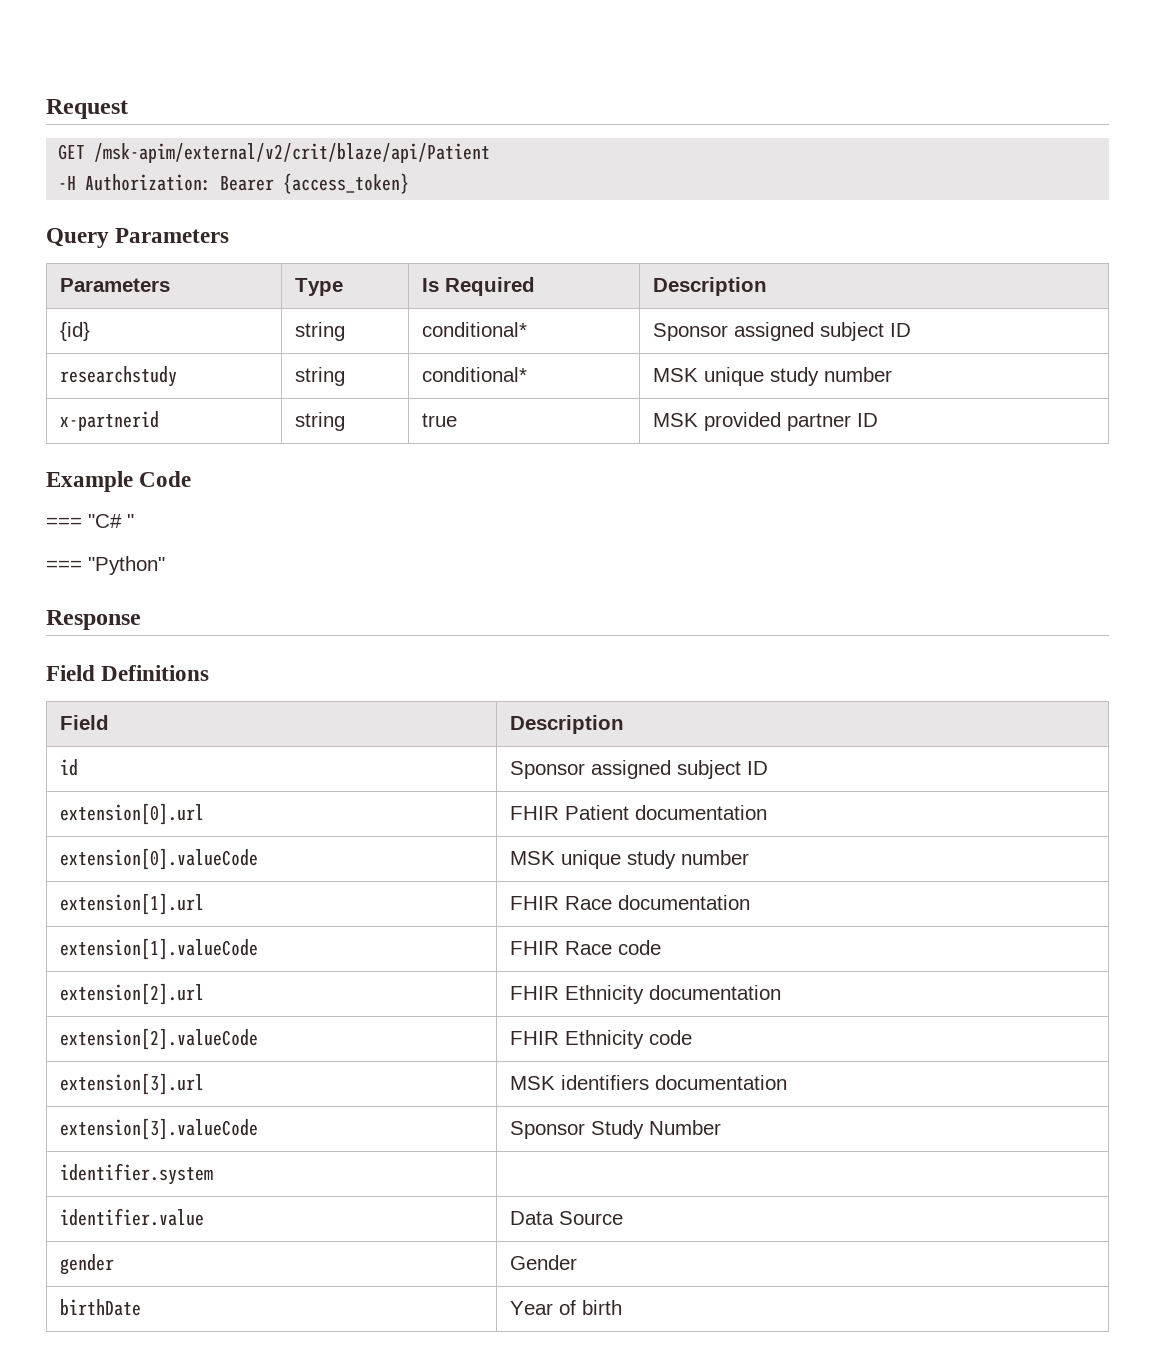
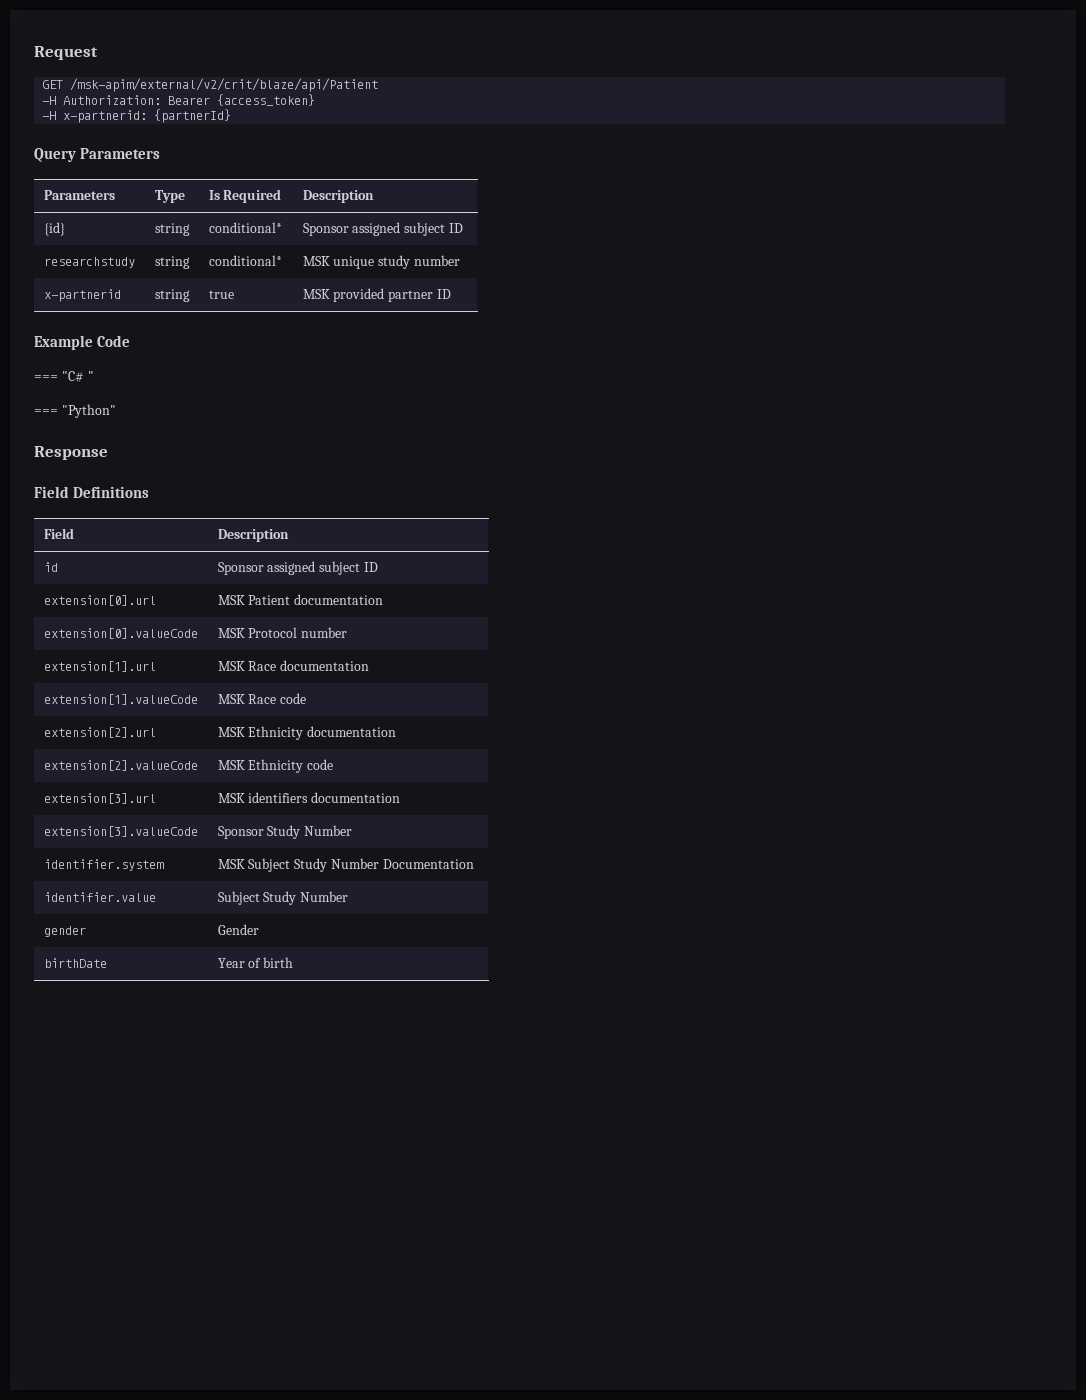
+ -H x-partnerid: {partnerId}
- extension[0].url | FHIR Patient documentation
+ extension[0].url | MSK Patient documentation
- extension[0].valueCode | MSK unique study number
+ extension[0].valueCode | MSK Protocol number
- extension[1].url | FHIR Race documentation
+ extension[1].url | MSK Race documentation
- extension[1].valueCode | FHIR Race code
+ extension[1].valueCode | MSK Race code
- extension[2].url | FHIR Ethnicity documentation
+ extension[2].url | MSK Ethnicity documentation
- extension[2].valueCode | FHIR Ethnicity code
+ extension[2].valueCode | MSK Ethnicity code
- identifier.system |
- identifier.value | Data Source
+ identifier.system | MSK Subject Study Number Documentation
+ identifier.value | Subject Study Number

